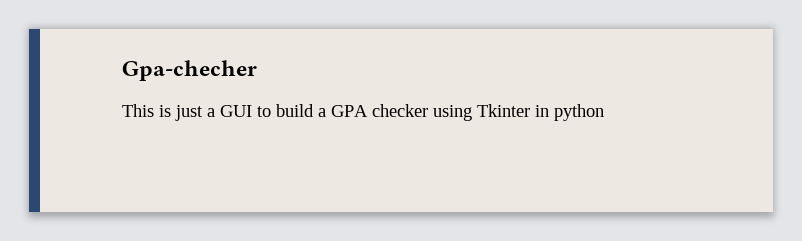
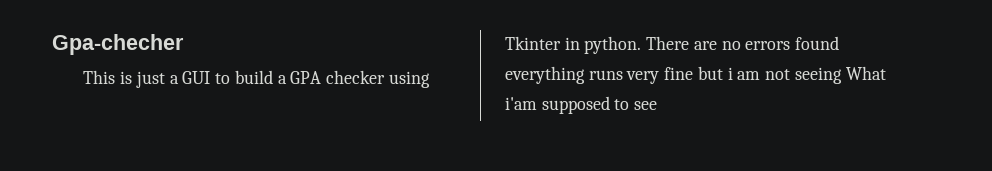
- This is just a GUI to build a GPA checker using Tkinter in python
+ This is just a GUI to build a GPA checker using Tkinter in python. There are no errors found everything runs very fine but i am not seeing What i'am supposed to see

